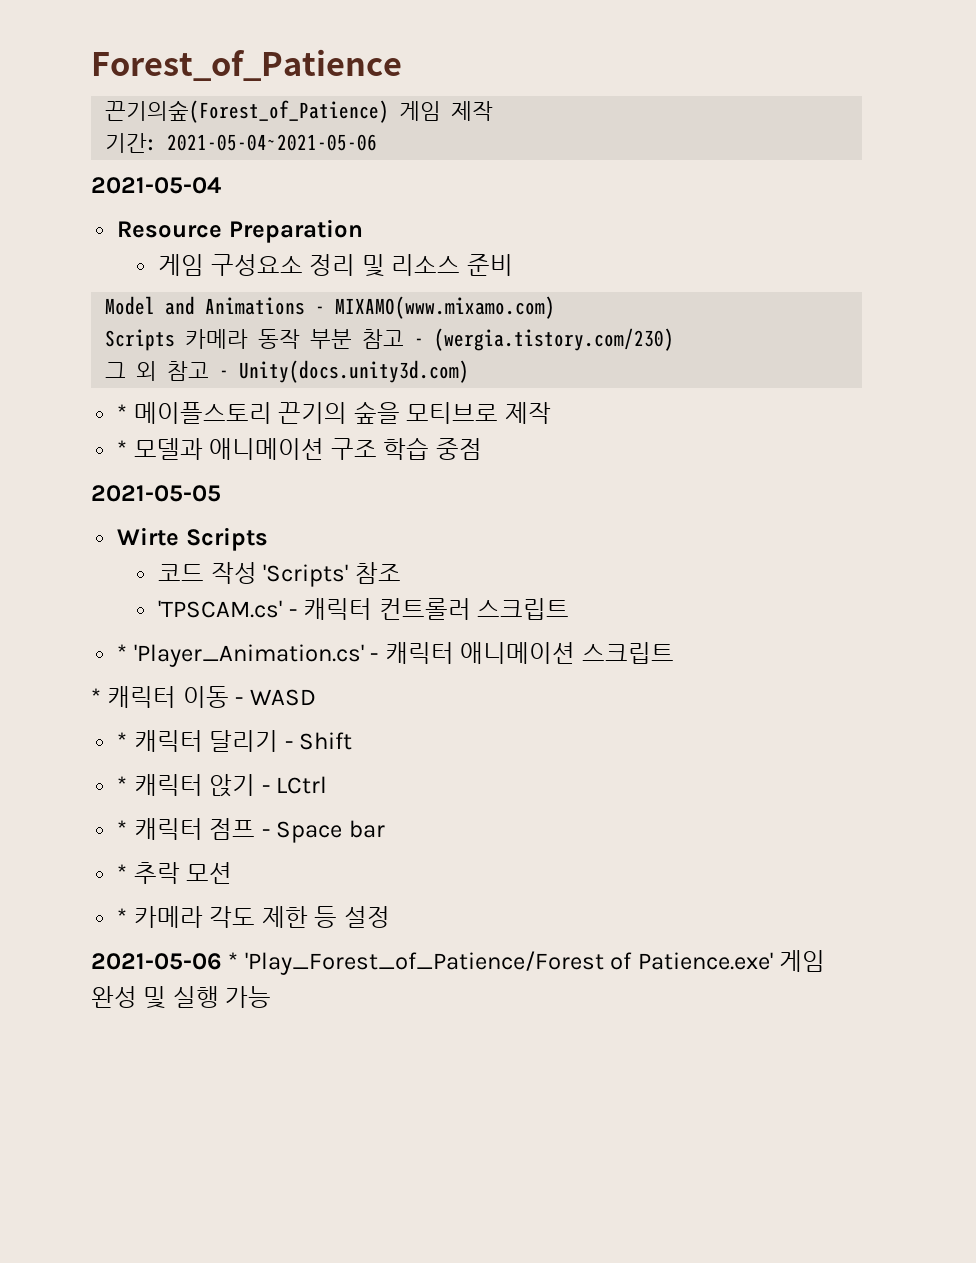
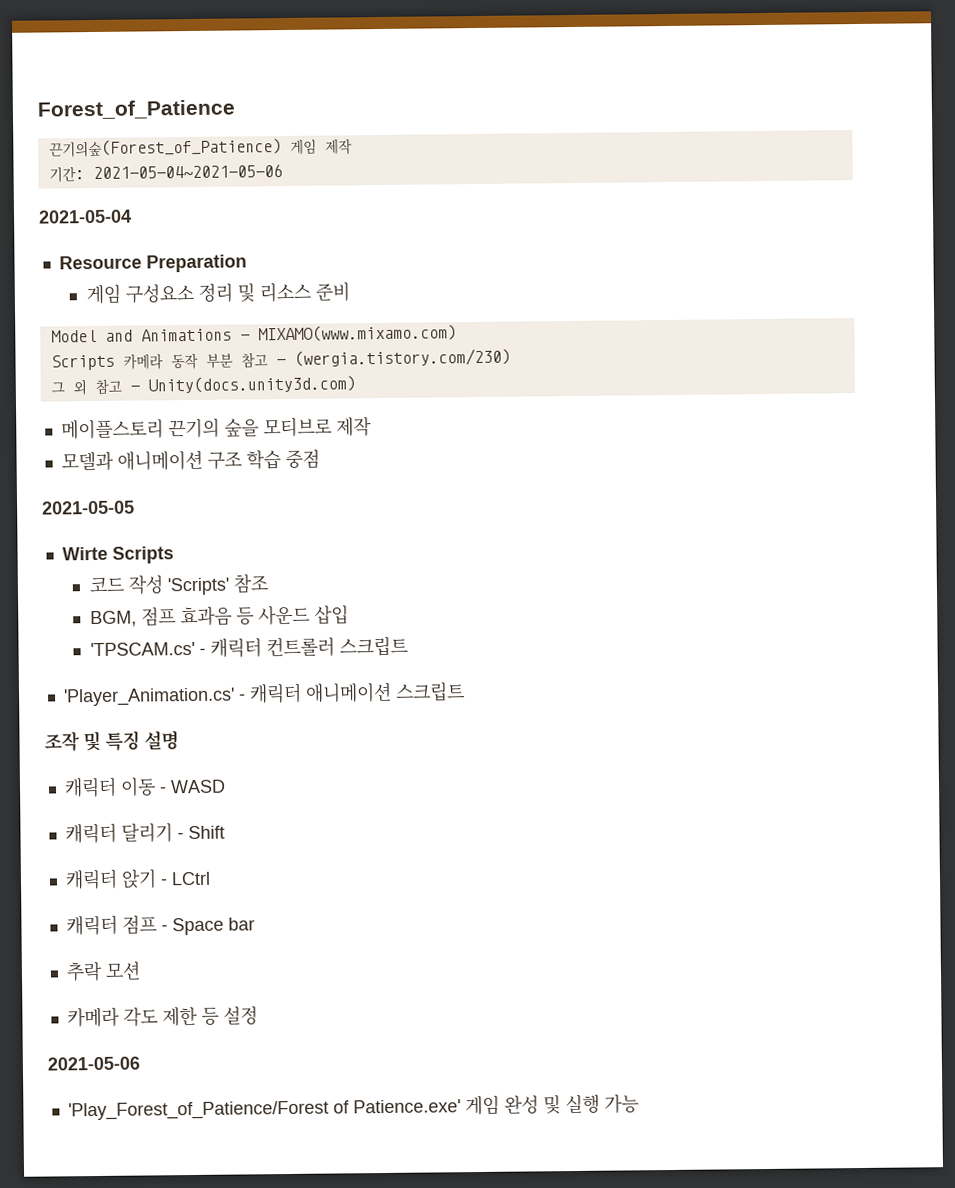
- * 메이플스토리 끈기의 숲을 모티브로 제작
+ 메이플스토리 끈기의 숲을 모티브로 제작
- * 모델과 애니메이션 구조 학습 중점
+ 모델과 애니메이션 구조 학습 중점
+ BGM, 점프 효과음 등 사운드 삽입
- * 'Player_Animation.cs' - 캐릭터 애니메이션 스크립트
+ 'Player_Animation.cs' - 캐릭터 애니메이션 스크립트
- * 캐릭터 이동 - WASD
+ 조작 및 특징 설명
+ 캐릭터 이동 - WASD
- * 캐릭터 달리기 - Shift
+ 캐릭터 달리기 - Shift
- * 캐릭터 앉기 - LCtrl
+ 캐릭터 앉기 - LCtrl
- * 캐릭터 점프 - Space bar
+ 캐릭터 점프 - Space bar
- * 추락 모션
+ 추락 모션
- * 카메라 각도 제한 등 설정
+ 카메라 각도 제한 등 설정
- 2021-05-06 * 'Play_Forest_of_Patience/Forest of Patience.exe' 게임 완성 및 실행 가능
+ 2021-05-06
+ 'Play_Forest_of_Patience/Forest of Patience.exe' 게임 완성 및 실행 가능

